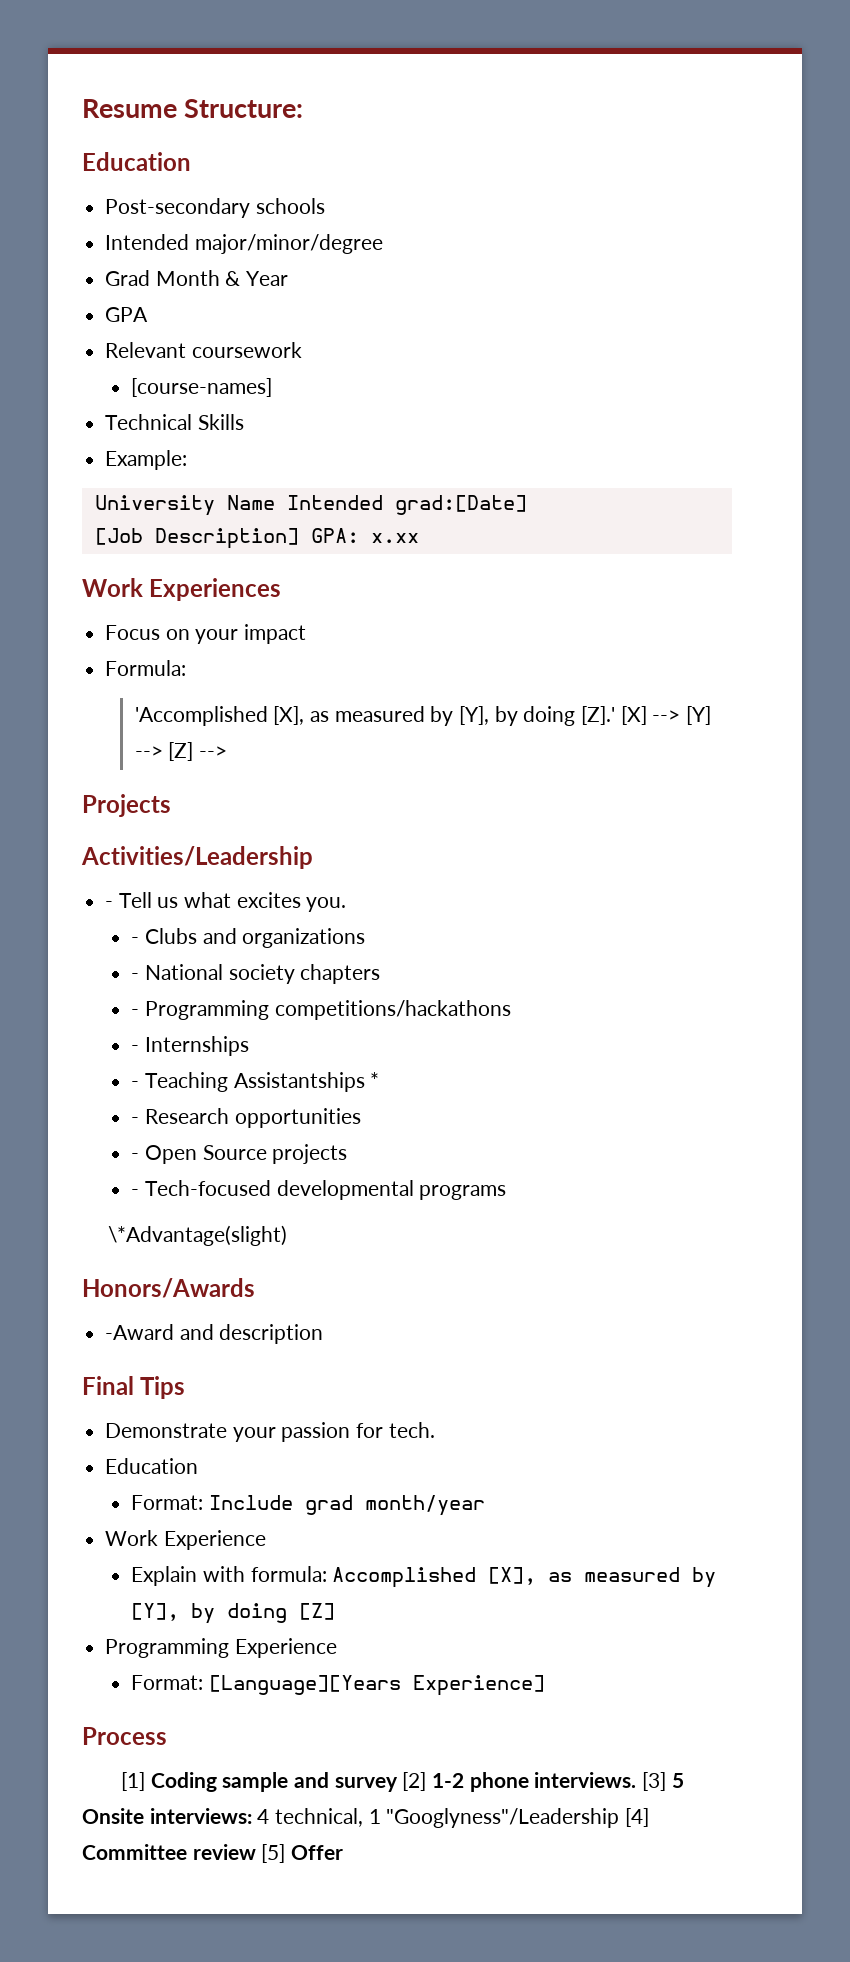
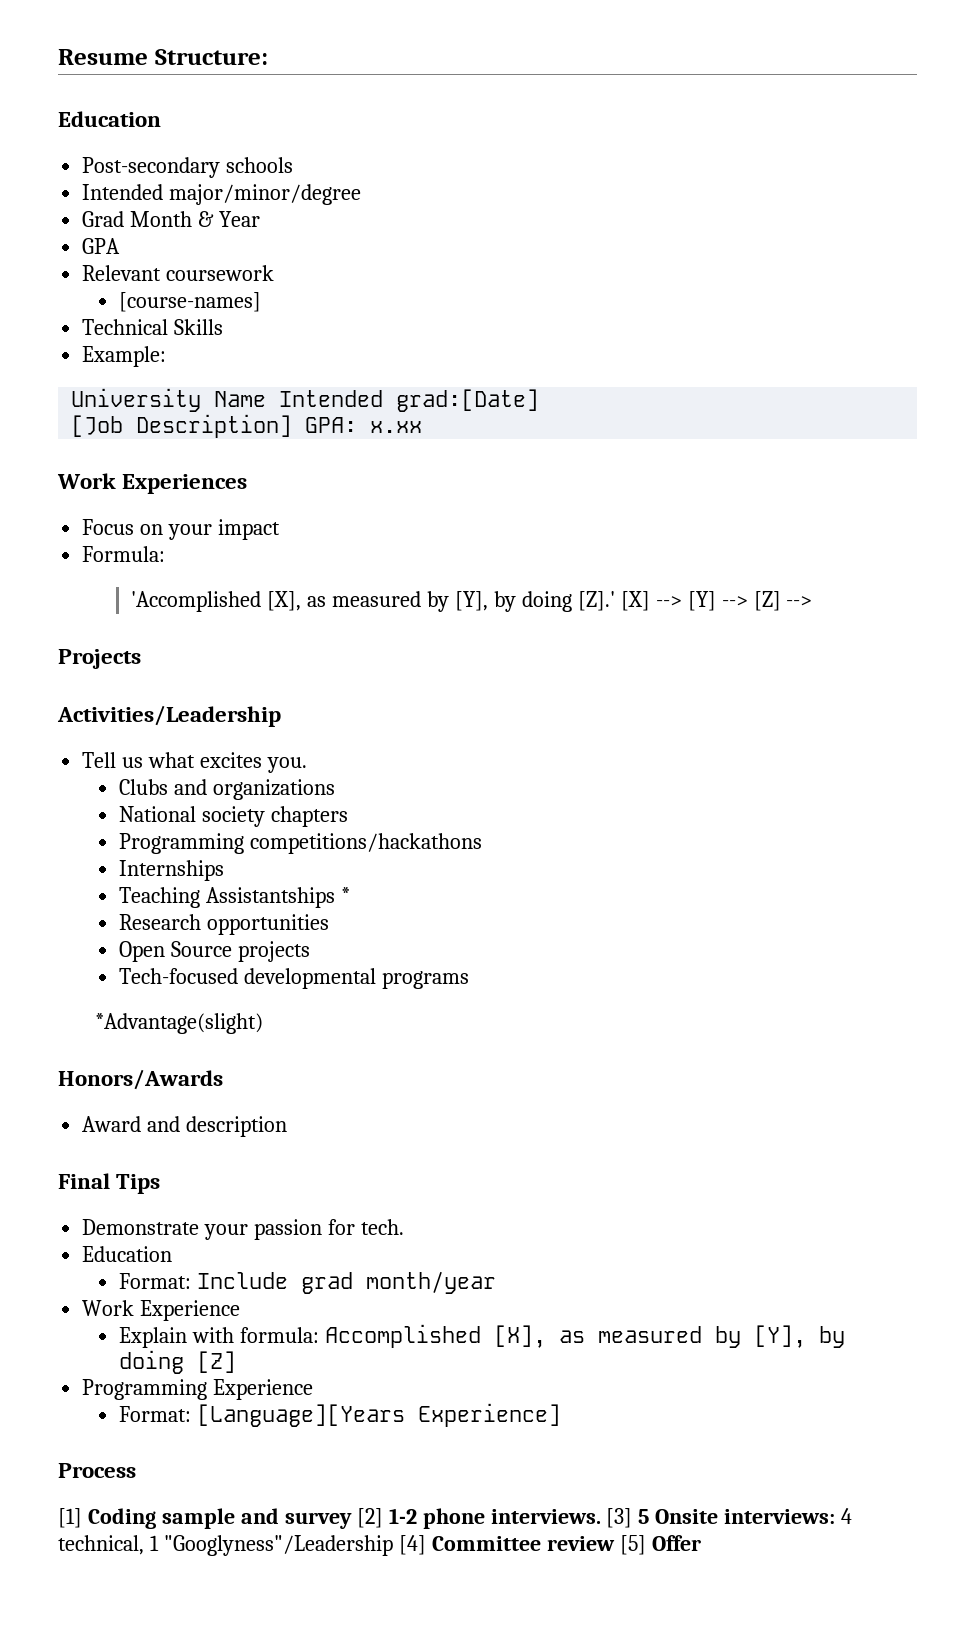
- - Tell us what excites you.
+ Tell us what excites you.
- - Clubs and organizations
+ Clubs and organizations
- - National society chapters
+ National society chapters
- - Programming competitions/hackathons
+ Programming competitions/hackathons
- - Internships
+ Internships
- - Teaching Assistantships *
+ Teaching Assistantships *
- - Research opportunities
+ Research opportunities
- - Open Source projects
+ Open Source projects
- - Tech-focused developmental programs
+ Tech-focused developmental programs
- \*Advantage(slight)
+ *Advantage(slight)
- -Award and description
+ Award and description

